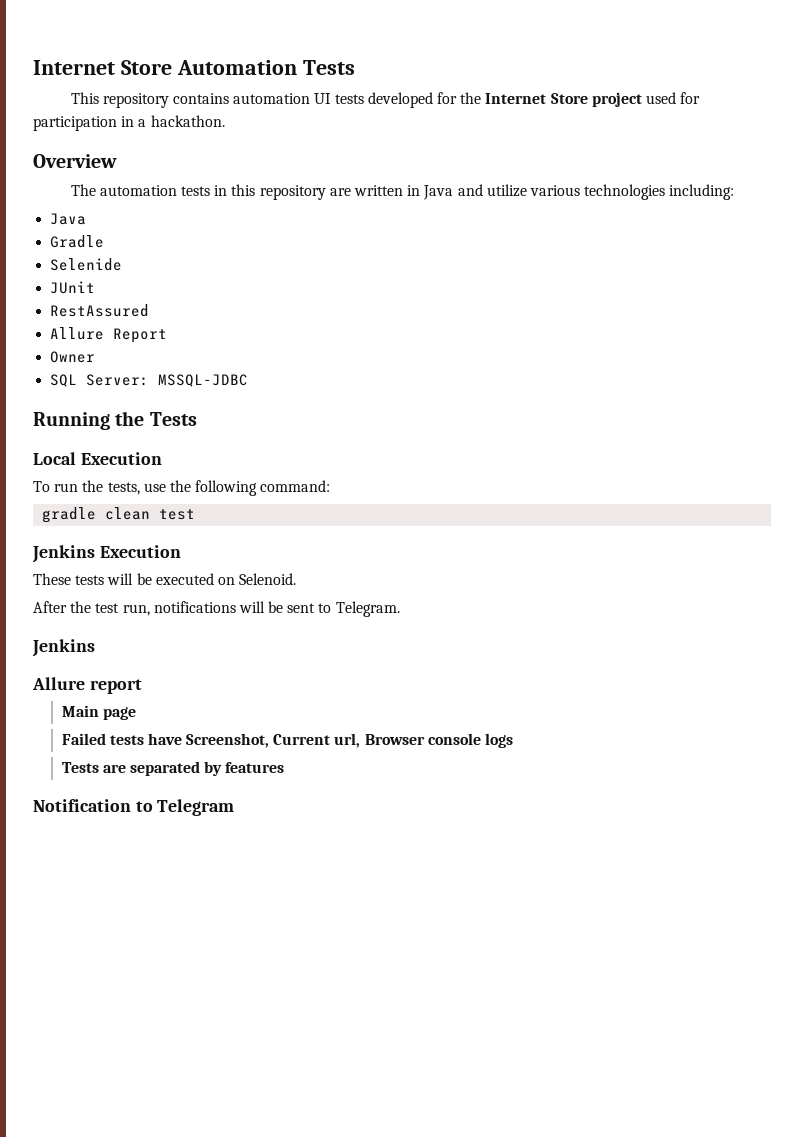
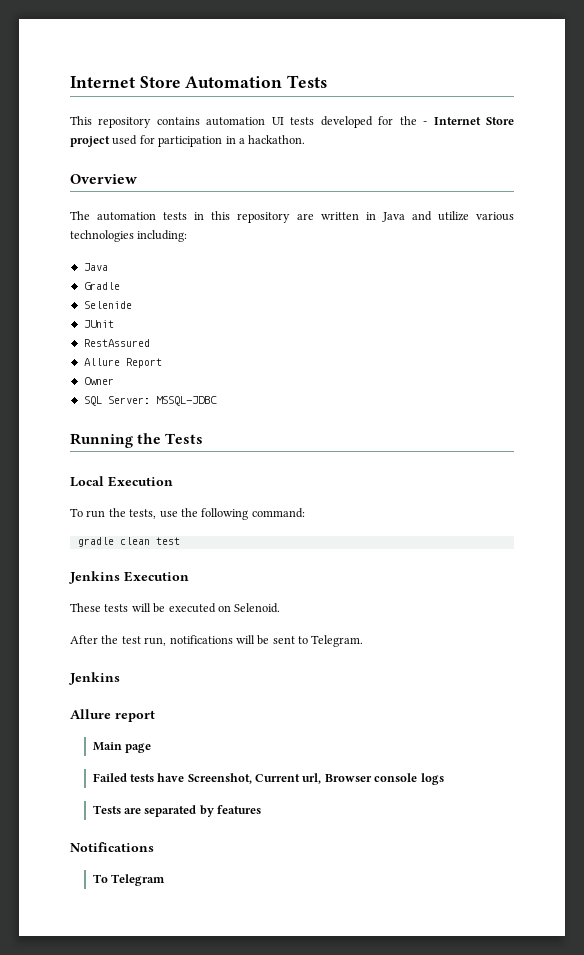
- This repository contains automation UI tests developed for the Internet Store project used for participation in a hackathon.
+ This repository contains automation UI tests developed for the - Internet Store project used for participation in a hackathon.
- Notification to Telegram
+ Notifications
+ To Telegram

